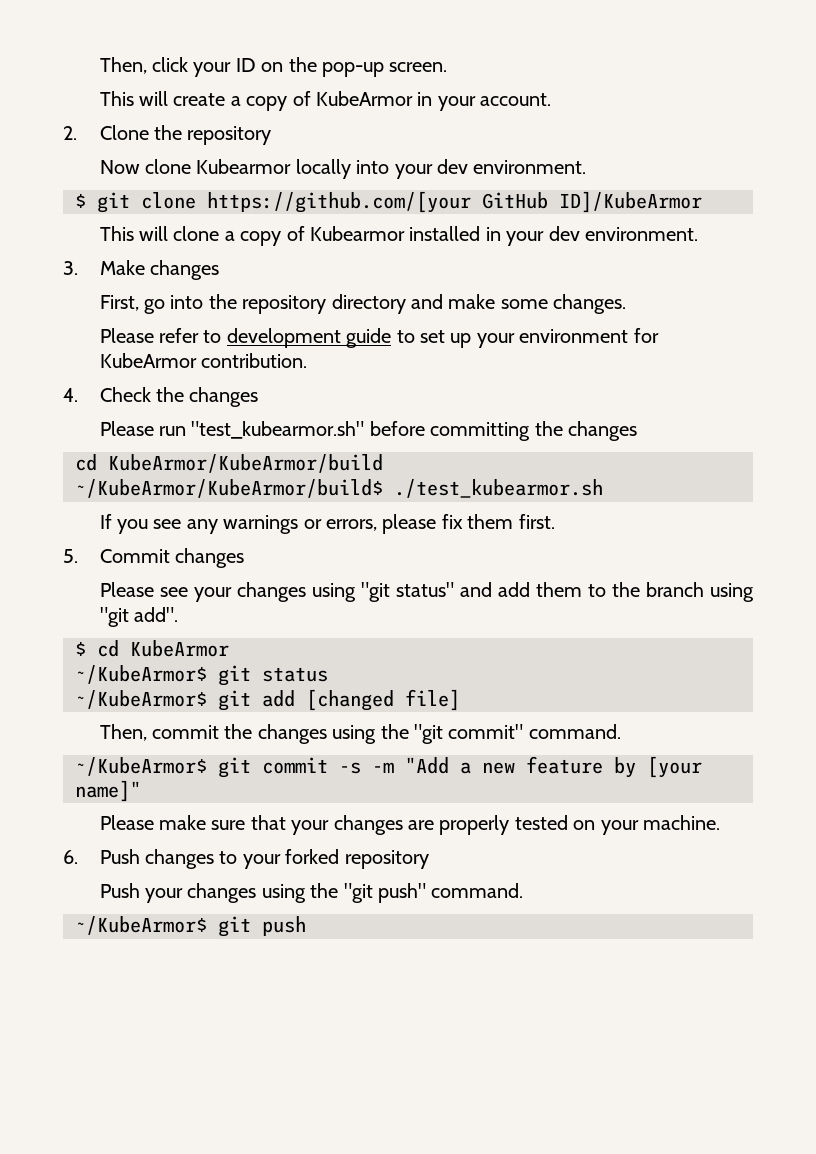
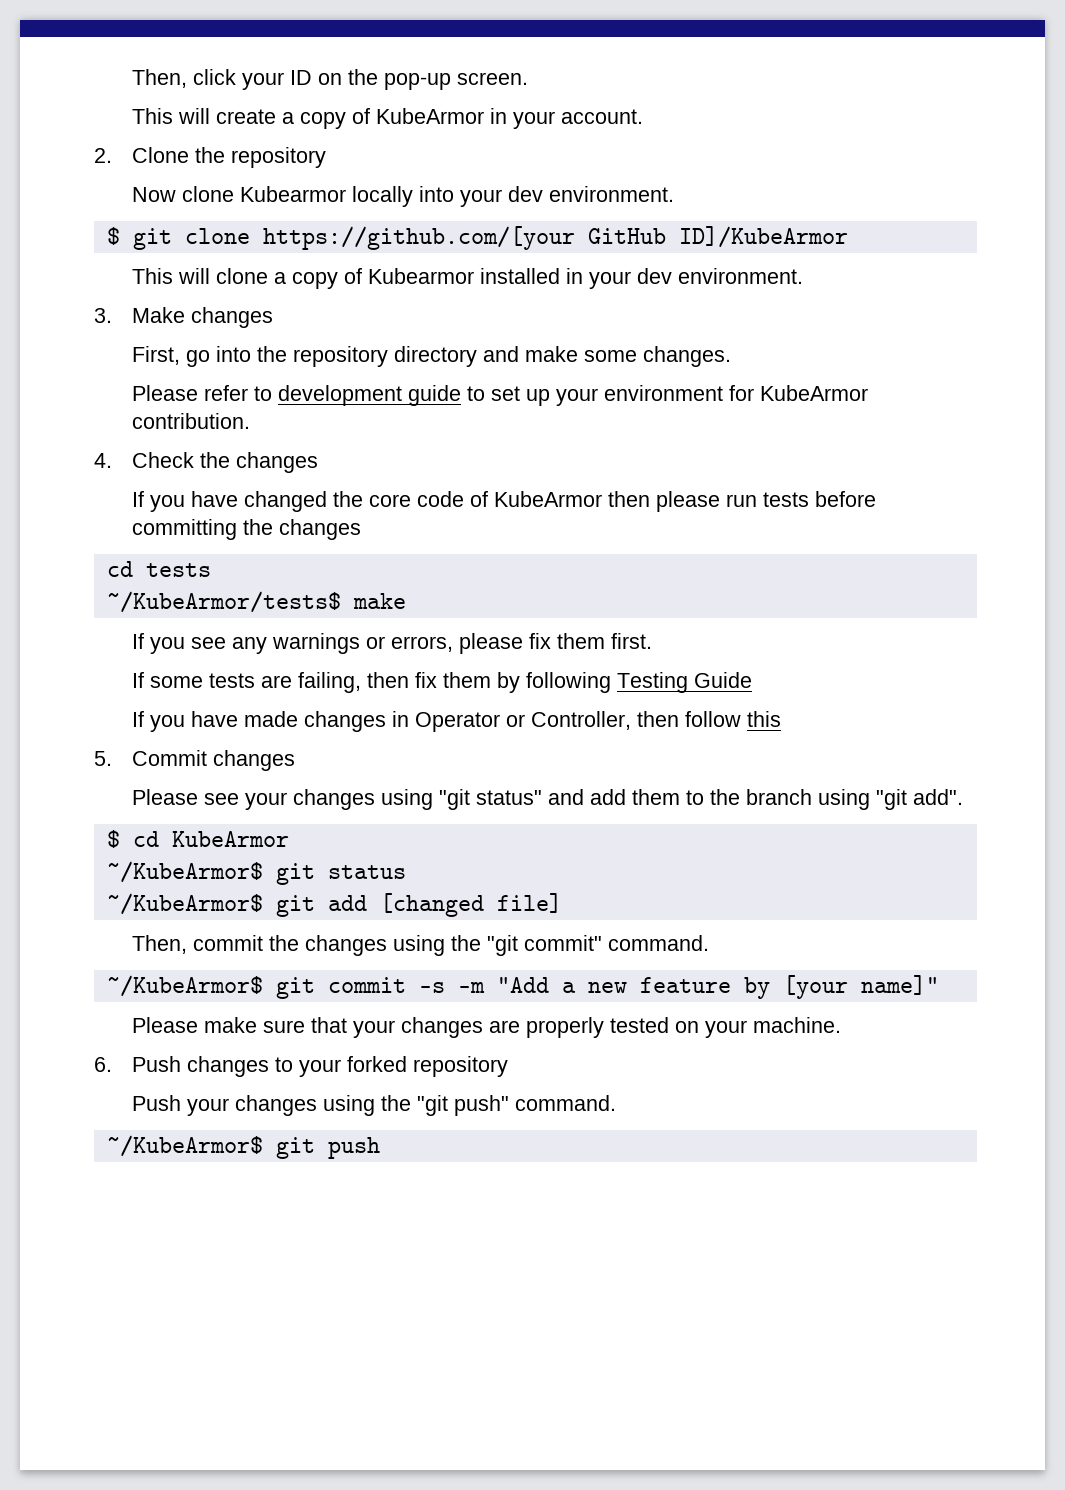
- Please run "test_kubearmor.sh" before committing the changes
+ If you have changed the core code of KubeArmor then please run tests before committing the changes
- cd KubeArmor/KubeArmor/build
- ~/KubeArmor/KubeArmor/build$ ./test_kubearmor.sh
+ cd tests
+ ~/KubeArmor/tests$ make
+ If some tests are failing, then fix them by following Testing Guide
+ If you have made changes in Operator or Controller, then follow this

